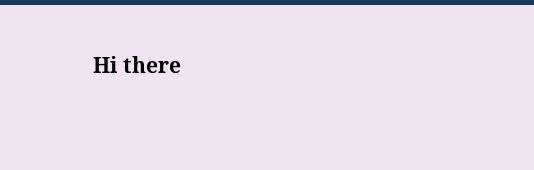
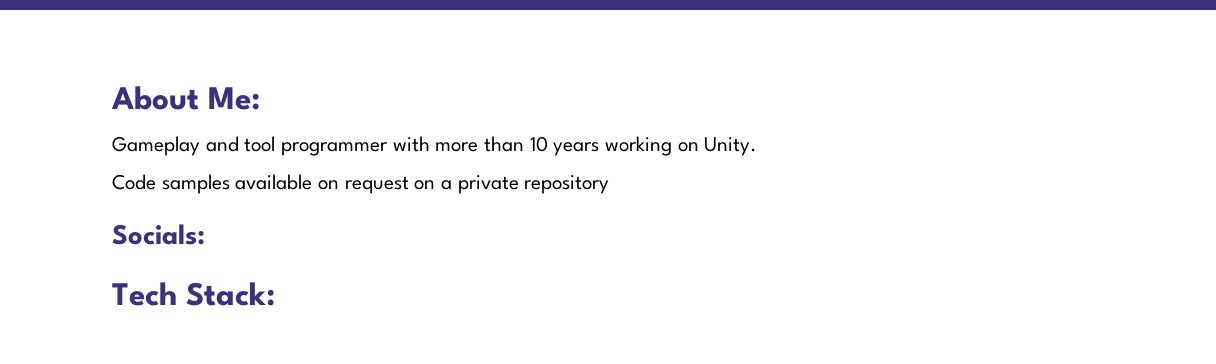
- Hi there
+ About Me:
+ Gameplay and tool programmer with more than 10 years working on Unity.
+ Code samples available on request on a private repository
+ Socials:
+ Tech Stack:

